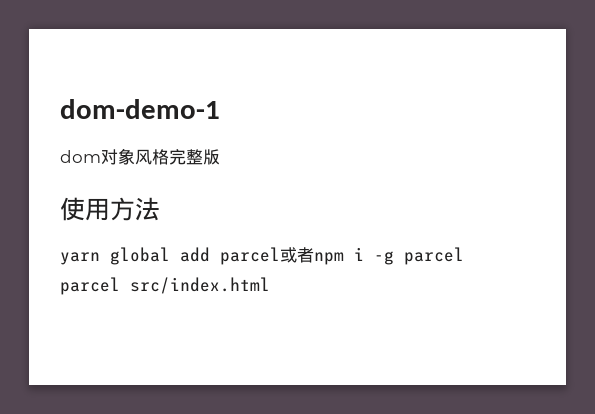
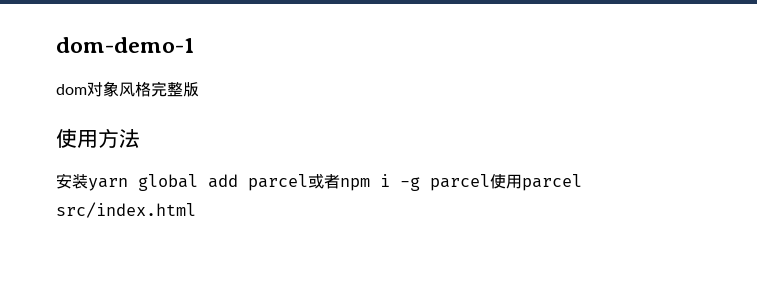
- yarn global add parcel或者npm i -g parcel parcel src/index.html
+ 安装yarn global add parcel或者npm i -g parcel使用parcel src/index.html

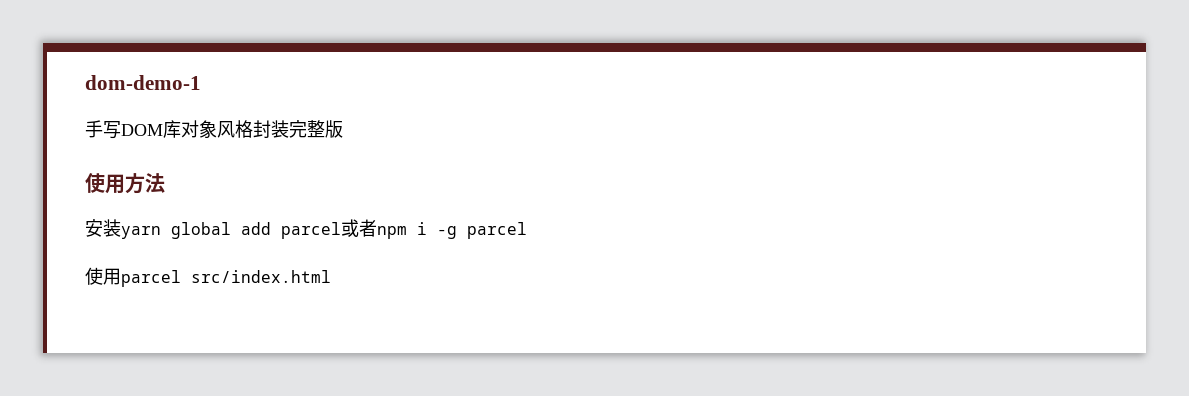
- dom对象风格完整版
+ 手写DOM库对象风格封装完整版
- 安装yarn global add parcel或者npm i -g parcel使用parcel src/index.html
+ 安装yarn global add parcel或者npm i -g parcel
+ 使用parcel src/index.html

